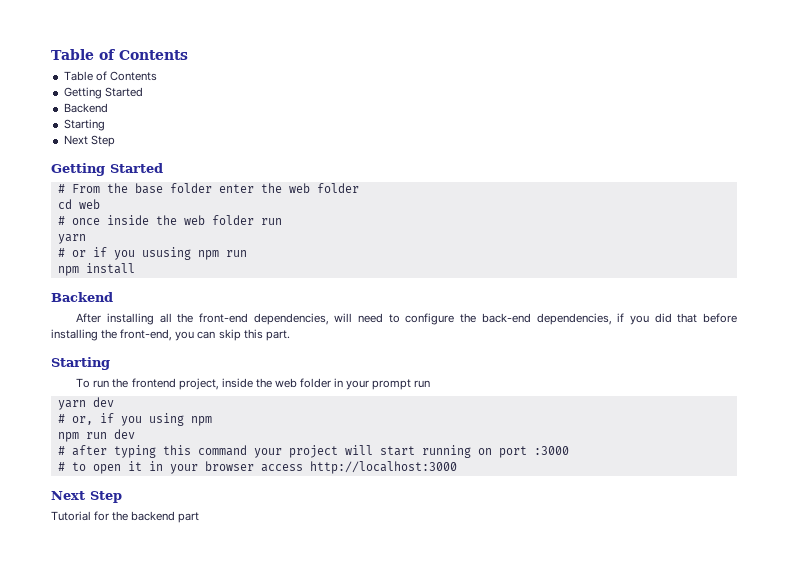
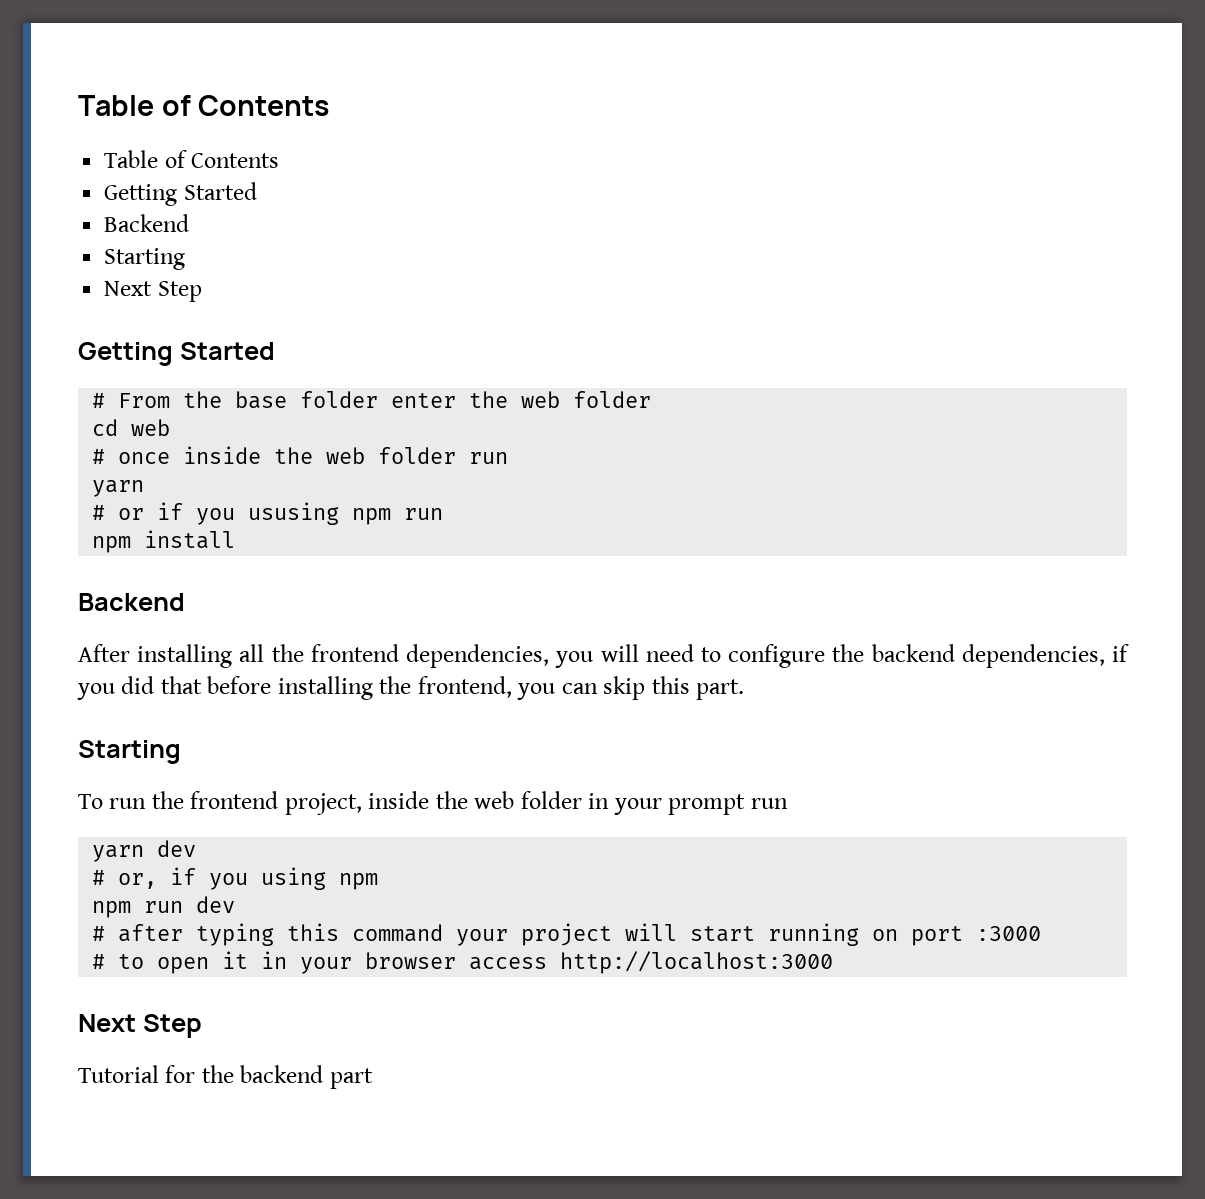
- After installing all the front-end dependencies, will need to configure the back-end dependencies, if you did that before installing the front-end, you can skip this part.
+ After installing all the frontend dependencies, you will need to configure the backend dependencies, if you did that before installing the frontend, you can skip this part.

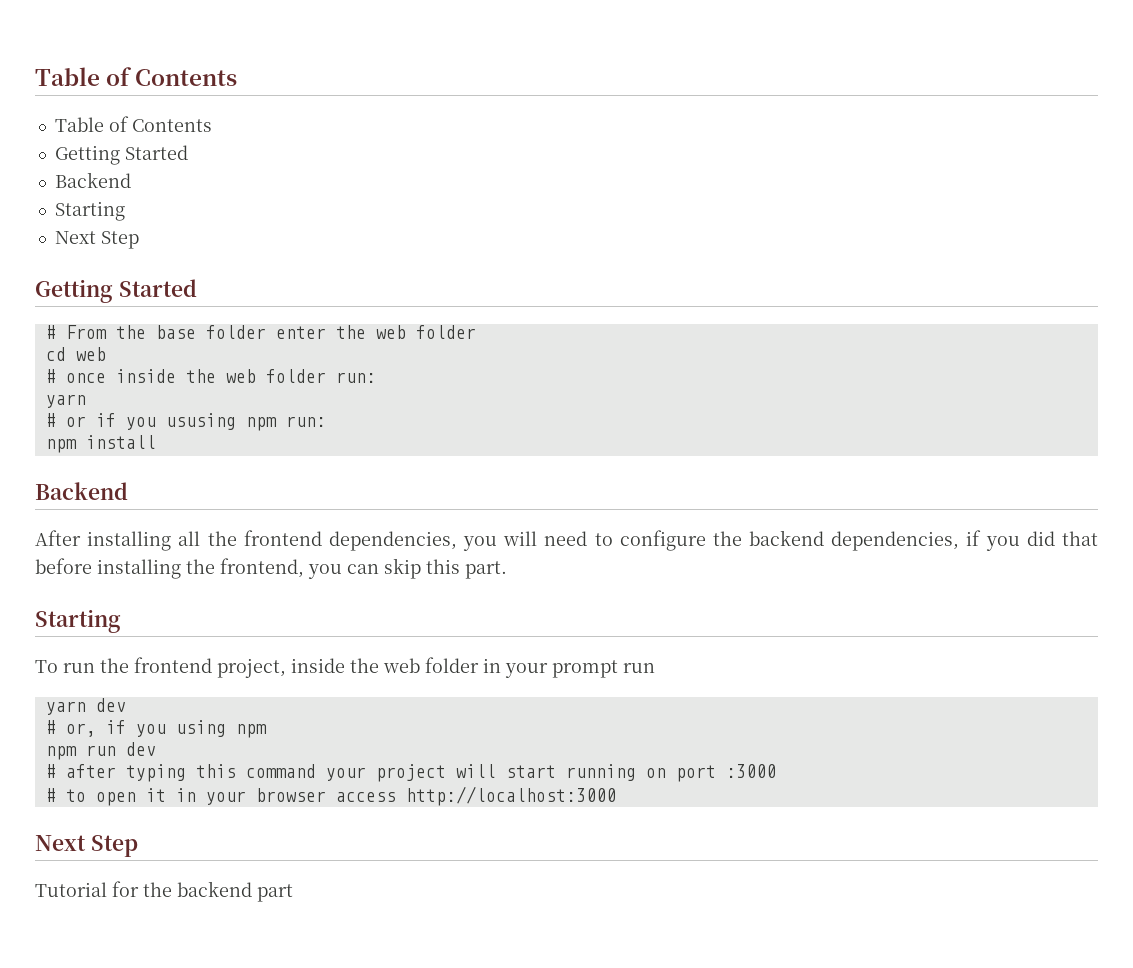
- # once inside the web folder run
+ # once inside the web folder run:
- # or if you ususing npm run
+ # or if you ususing npm run:

